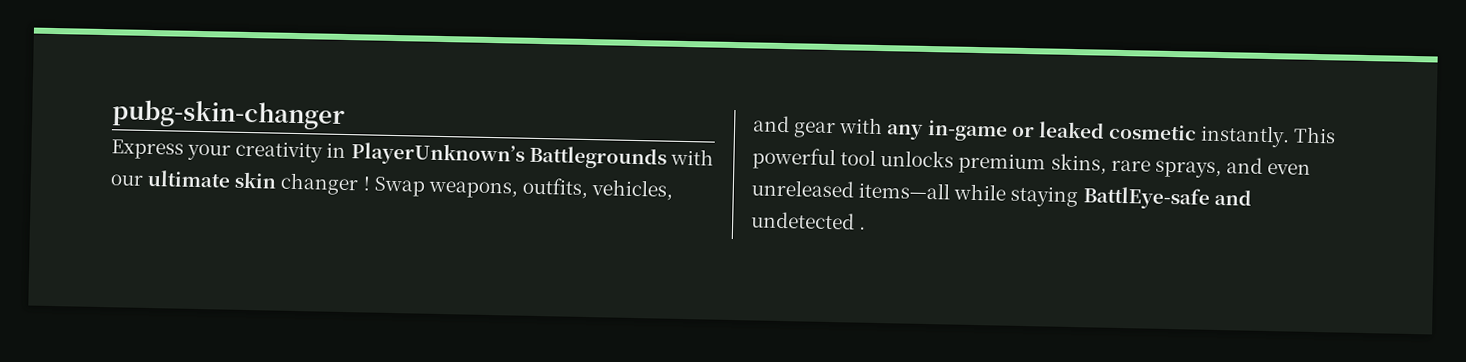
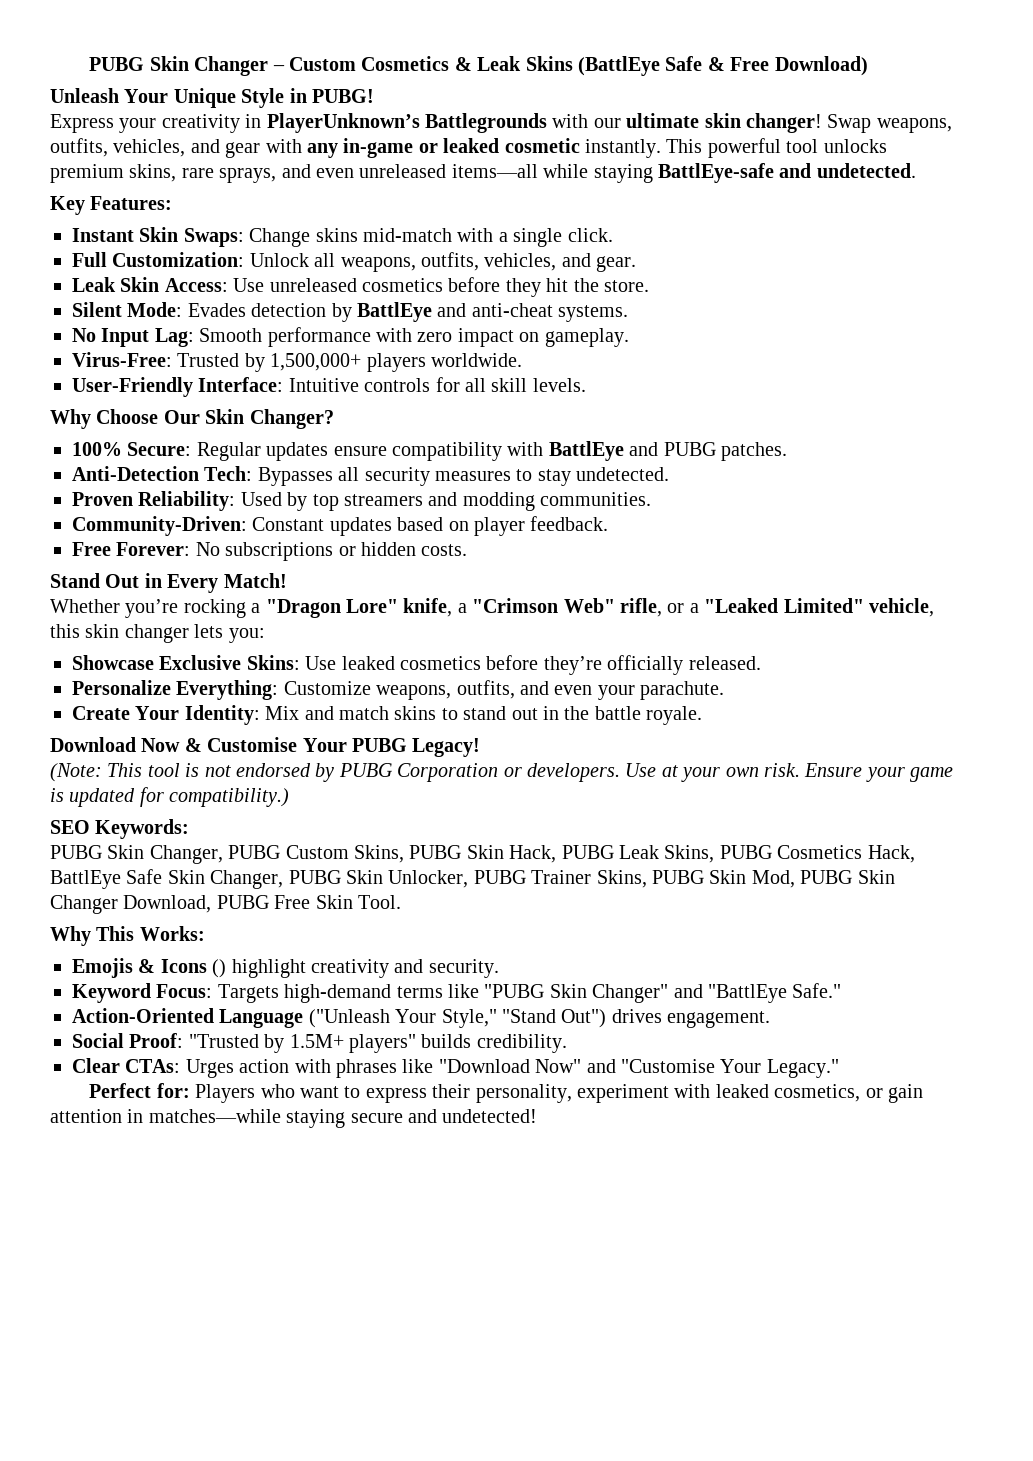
- pubg-skin-changer
+ PUBG Skin Changer – Custom Cosmetics & Leak Skins (BattlEye Safe & Free Download)
+ Unleash Your Unique Style in PUBG!
- Express your creativity in PlayerUnknown’s Battlegrounds with our ultimate skin changer !
+ Express your creativity in PlayerUnknown’s Battlegrounds with our ultimate skin changer!
- This powerful tool unlocks premium skins, rare sprays, and even unreleased items—all while staying BattlEye-safe and undetected .
+ This powerful tool unlocks premium skins, rare sprays, and even unreleased items—all while staying BattlEye-safe and undetected.
+ Key Features:
+ Instant Skin Swaps: Change skins mid-match with a single click.
+ Full Customization: Unlock all weapons, outfits, vehicles, and gear.
+ Leak Skin Access: Use unreleased cosmetics before they hit the store.
+ Silent Mode: Evades detection by BattlEye and anti-cheat systems.
+ No Input Lag: Smooth performance with zero impact on gameplay.
+ Virus-Free: Trusted by 1,500,000+ players worldwide.
+ User-Friendly Interface: Intuitive controls for all skill levels.
+ Why Choose Our Skin Changer?
+ 100% Secure: Regular updates ensure compatibility with BattlEye and PUBG patches.
+ Anti-Detection Tech: Bypasses all security measures to stay undetected.
+ Proven Reliability: Used by top streamers and modding communities.
+ Community-Driven: Constant updates based on player feedback.
+ Free Forever: No subscriptions or hidden costs.
+ Stand Out in Every Match!
+ Whether you’re rocking a "Dragon Lore" knife, a "Crimson Web" rifle, or a "Leaked Limited" vehicle, this skin changer lets you:
+ Showcase Exclusive Skins: Use leaked cosmetics before they’re officially released.
+ Personalize Everything: Customize weapons, outfits, and even your parachute.
+ Create Your Identity: Mix and match skins to stand out in the battle royale.
+ Download Now & Customise Your PUBG Legacy!
+ (Note: This tool is not endorsed by PUBG Corporation or developers. Use at your own risk. Ensure your game is updated for compatibility.)
+ SEO Keywords:
+ PUBG Skin Changer, PUBG Custom Skins, PUBG Skin Hack, PUBG Leak Skins, PUBG Cosmetics Hack, BattlEye Safe Skin Changer, PUBG Skin Unlocker, PUBG Trainer Skins, PUBG Skin Mod, PUBG Skin Changer Download, PUBG Free Skin Tool.
+ Why This Works:
+ Emojis & Icons () highlight creativity and security.
+ Keyword Focus: Targets high-demand terms like "PUBG Skin Changer" and "BattlEye Safe."
+ Action-Oriented Language ("Unleash Your Style," "Stand Out") drives engagement.
+ Social Proof: "Trusted by 1.5M+ players" builds credibility.
+ Clear CTAs: Urges action with phrases like "Download Now" and "Customise Your Legacy."
+ Perfect for: Players who want to express their personality, experiment with leaked cosmetics, or gain attention in matches—while staying secure and undetected!

